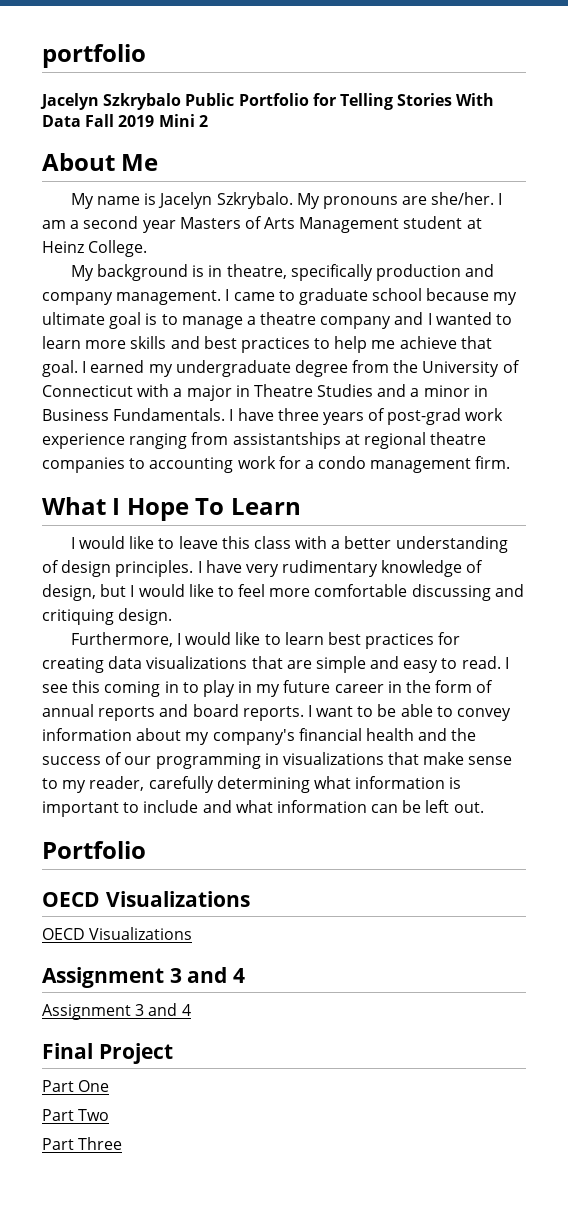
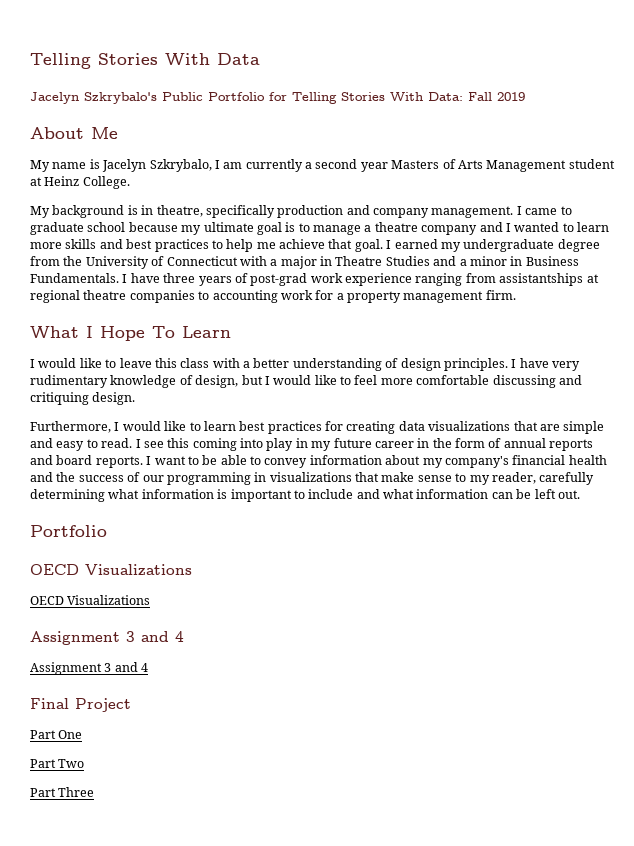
- portfolio
- Jacelyn Szkrybalo Public Portfolio for Telling Stories With Data Fall 2019 Mini 2
+ Telling Stories With Data
+ Jacelyn Szkrybalo's Public Portfolio for Telling Stories With Data: Fall 2019
- My name is Jacelyn Szkrybalo. My pronouns are she/her. I am a second year Masters of Arts Management student at Heinz College.
+ My name is Jacelyn Szkrybalo, I am currently a second year Masters of Arts Management student at Heinz College.
- I have three years of post-grad work experience ranging from assistantships at regional theatre companies to accounting work for a condo management firm.
+ I have three years of post-grad work experience ranging from assistantships at regional theatre companies to accounting work for a property management firm.
- I see this coming in to play in my future career in the form of annual reports and board reports.
+ I see this coming into play in my future career in the form of annual reports and board reports.

